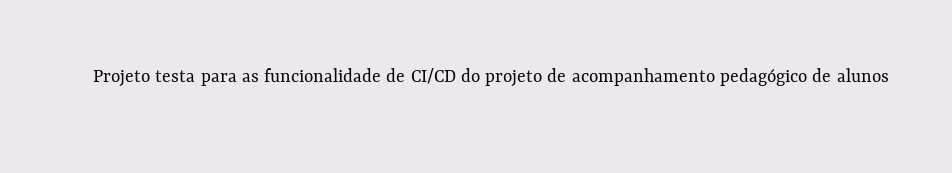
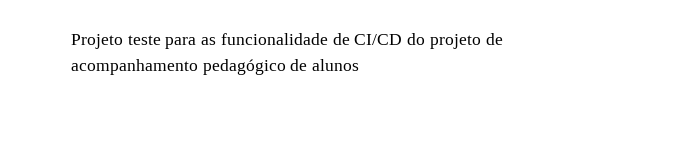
- Projeto testa para as funcionalidade de CI/CD do projeto de acompanhamento pedagógico de alunos
+ Projeto teste para as funcionalidade de CI/CD do projeto de acompanhamento pedagógico de alunos

